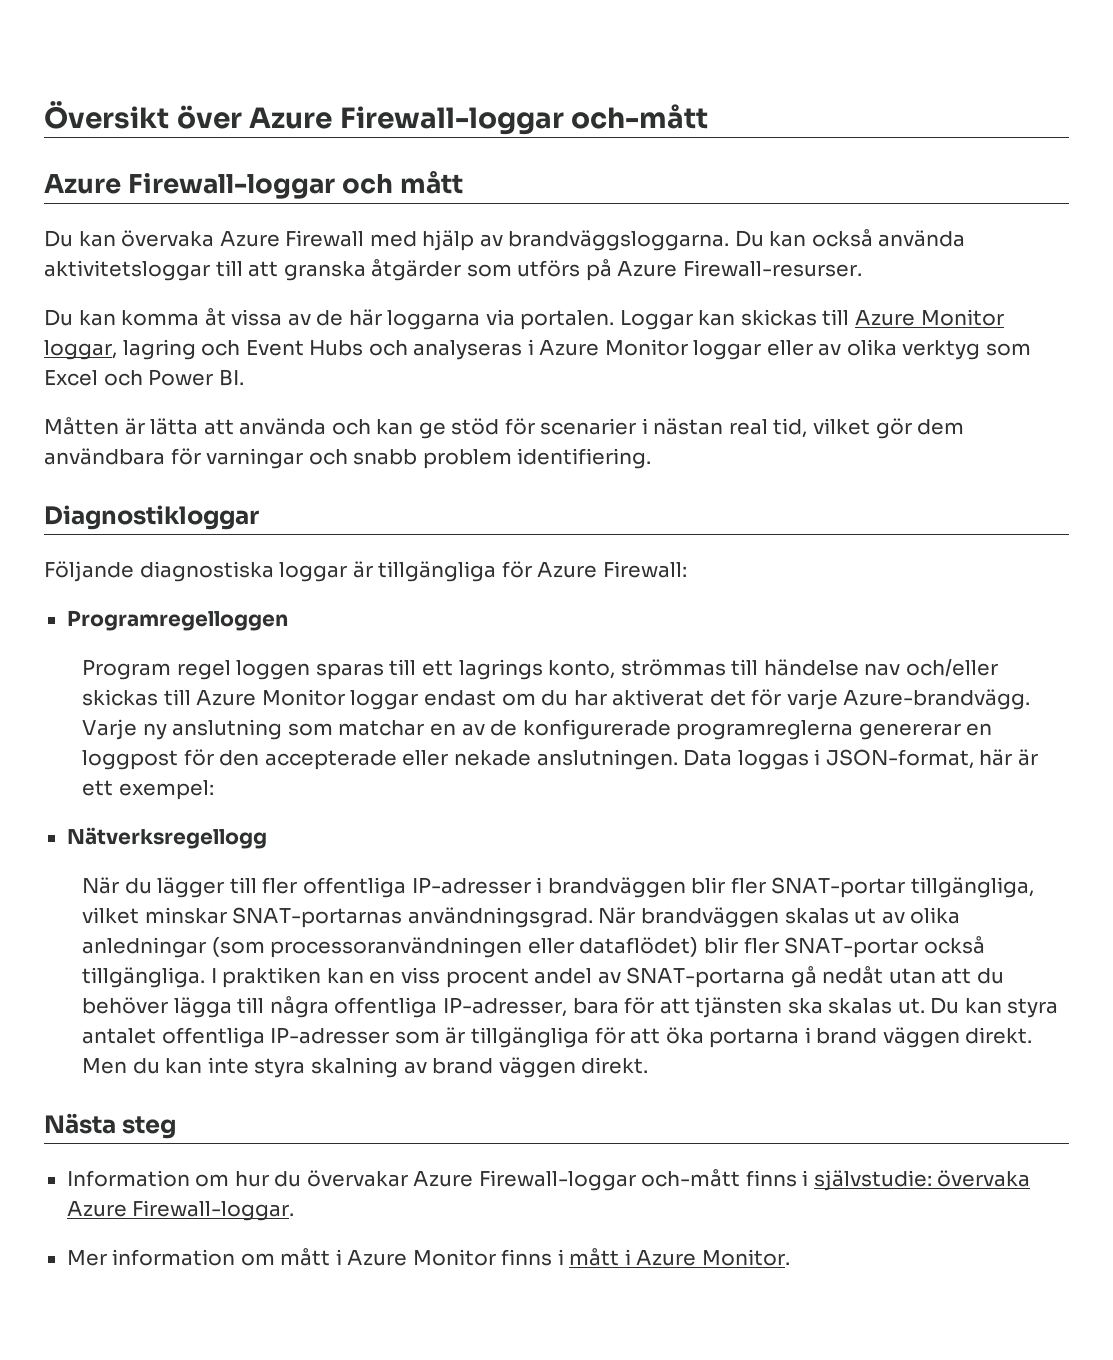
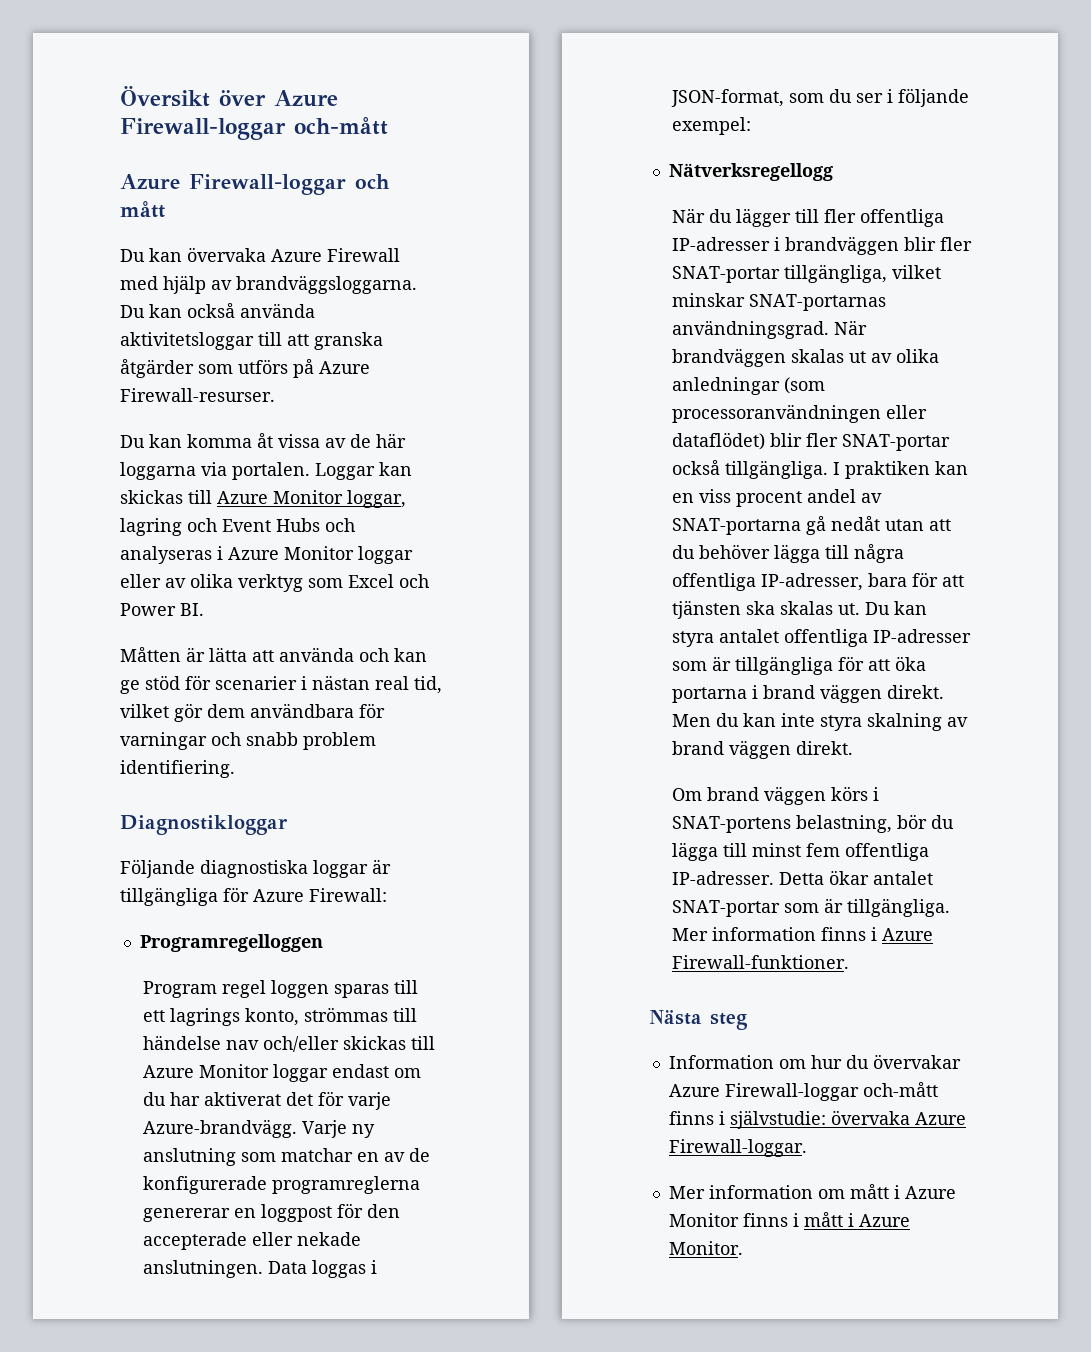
- Data loggas i JSON-format, här är ett exempel:
+ Data loggas i JSON-format, som du ser i följande exempel:
+ Om brand väggen körs i SNAT-portens belastning, bör du lägga till minst fem offentliga IP-adresser. Detta ökar antalet SNAT-portar som är tillgängliga. Mer information finns i Azure Firewall-funktioner.

